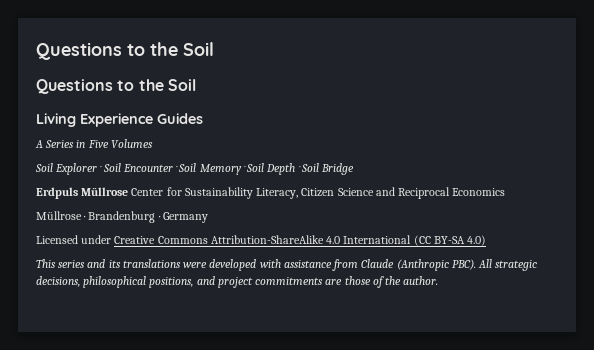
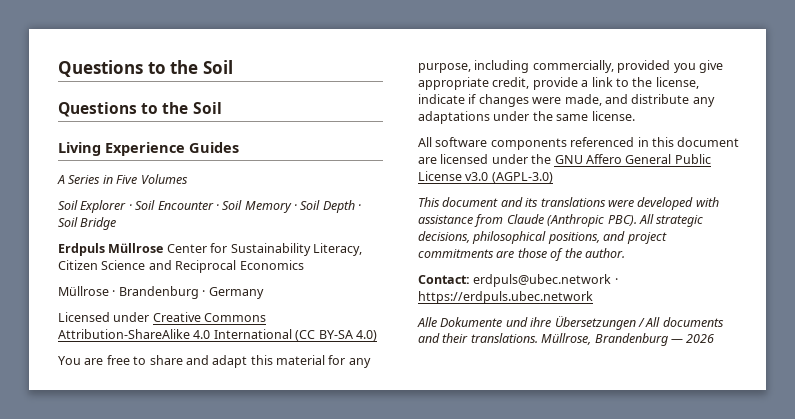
+ You are free to share and adapt this material for any purpose, including commercially, provided you give appropriate credit, provide a link to the license, indicate if changes were made, and distribute any adaptations under the same license.
+ All software components referenced in this document are licensed under the GNU Affero General Public License v3.0 (AGPL-3.0)
- This series and its translations were developed with assistance from Claude (Anthropic PBC).
+ This document and its translations were developed with assistance from Claude (Anthropic PBC).
+ Contact: erdpuls@ubec.network · https://erdpuls.ubec.network
+ Alle Dokumente und ihre Übersetzungen / All documents and their translations. Müllrose, Brandenburg — 2026

